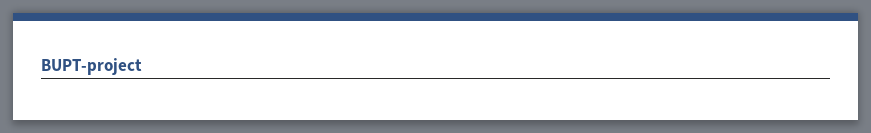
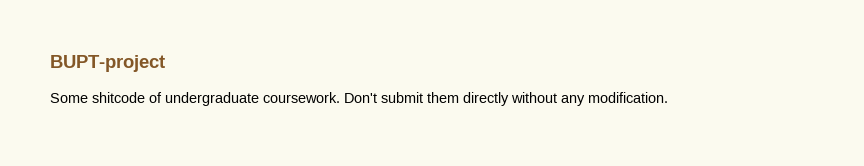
+ Some shitcode of undergraduate coursework. Don't submit them directly without any modification.

